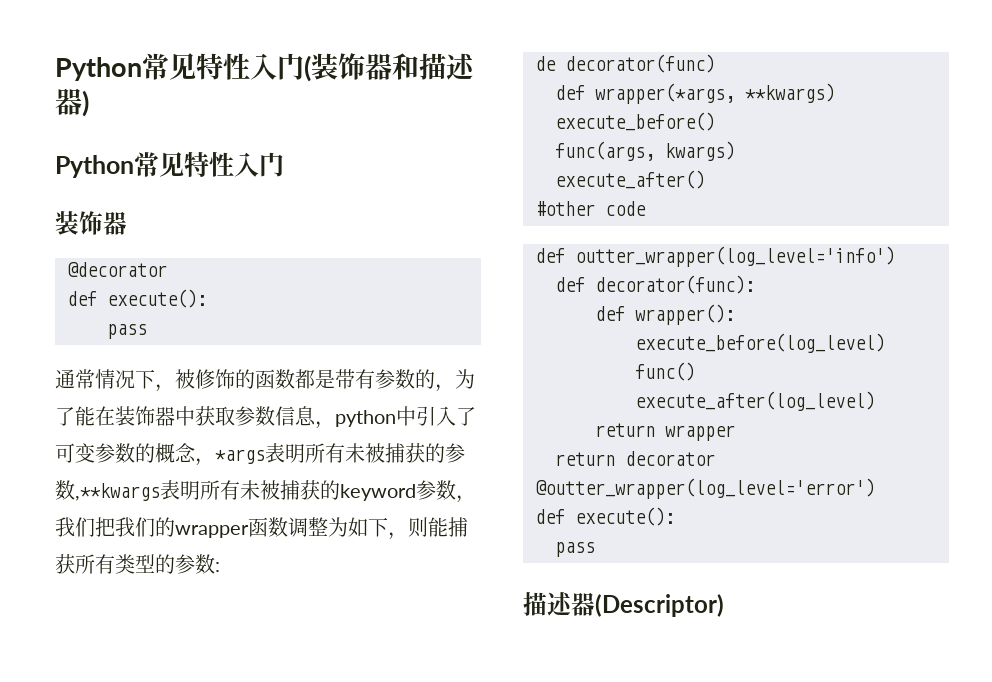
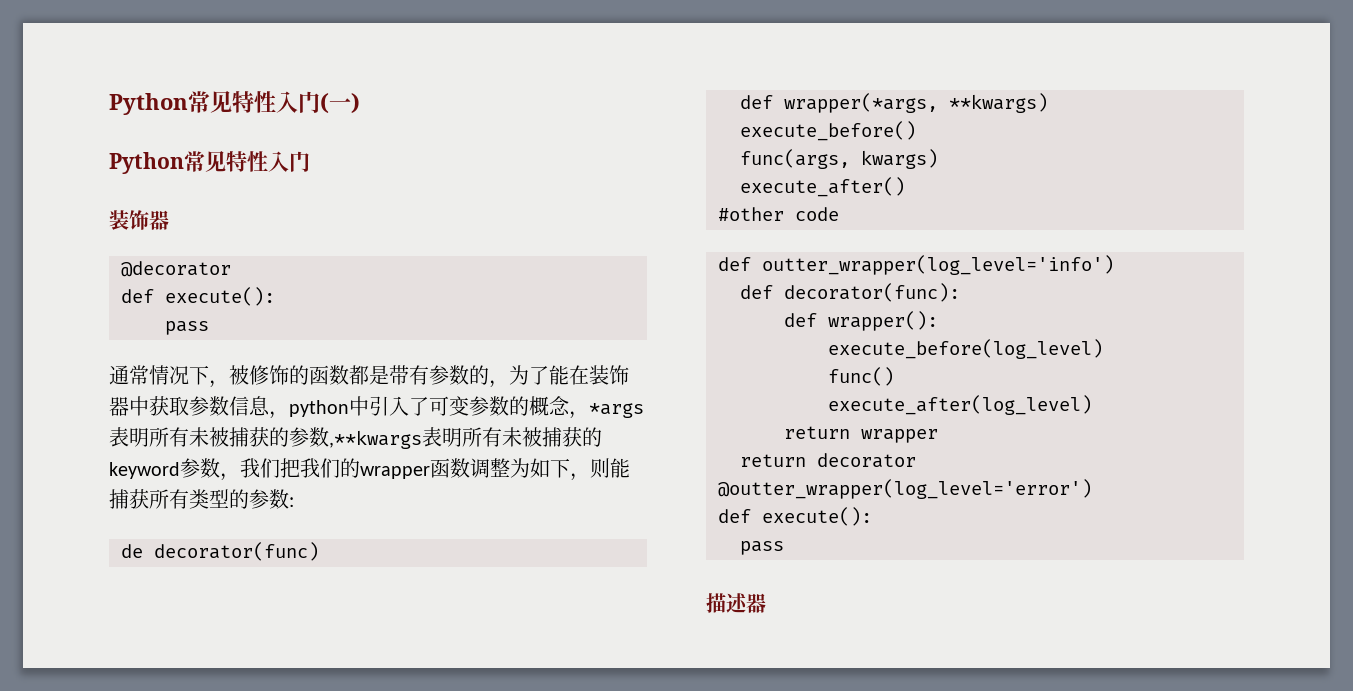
- Python常见特性入门(装饰器和描述器)
+ Python常见特性入门(一)
- 描述器(Descriptor)
+ 描述器

